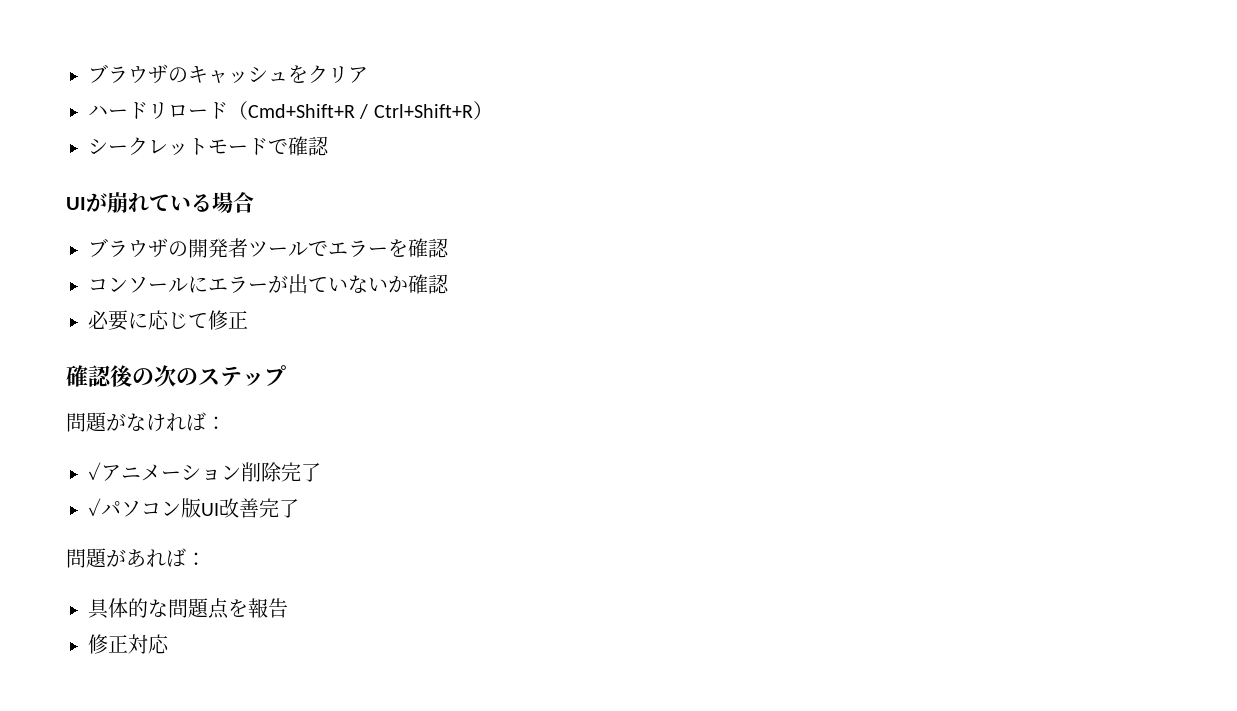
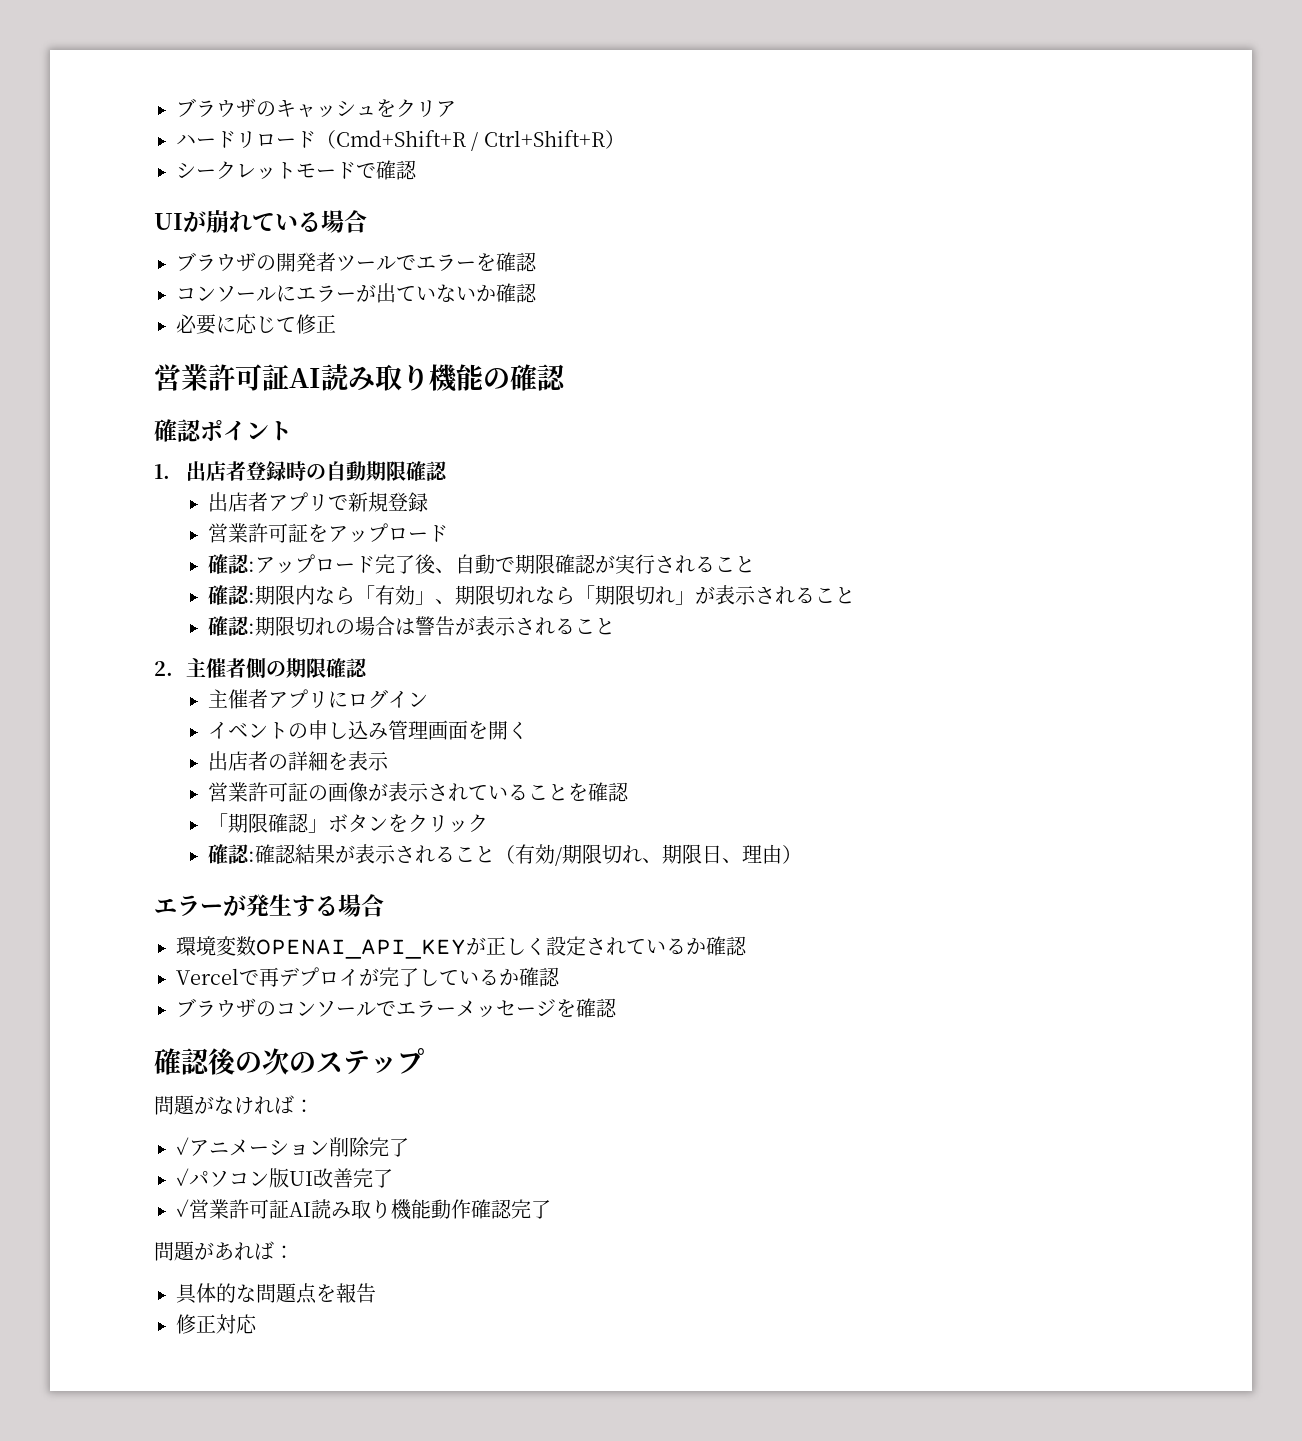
+ 営業許可証AI読み取り機能の確認
+ 確認ポイント
+ 1.出店者登録時の自動期限確認
+ 出店者アプリで新規登録
+ 営業許可証をアップロード
+ 確認:アップロード完了後、自動で期限確認が実行されること
+ 確認:期限内なら「有効」、期限切れなら「期限切れ」が表示されること
+ 確認:期限切れの場合は警告が表示されること
+ 2.主催者側の期限確認
+ 主催者アプリにログイン
+ イベントの申し込み管理画面を開く
+ 出店者の詳細を表示
+ 営業許可証の画像が表示されていることを確認
+ 「期限確認」ボタンをクリック
+ 確認:確認結果が表示されること（有効/期限切れ、期限日、理由）
+ エラーが発生する場合
+ 環境変数OPENAI_API_KEYが正しく設定されているか確認
+ Vercelで再デプロイが完了しているか確認
+ ブラウザのコンソールでエラーメッセージを確認
+ ✓営業許可証AI読み取り機能動作確認完了

